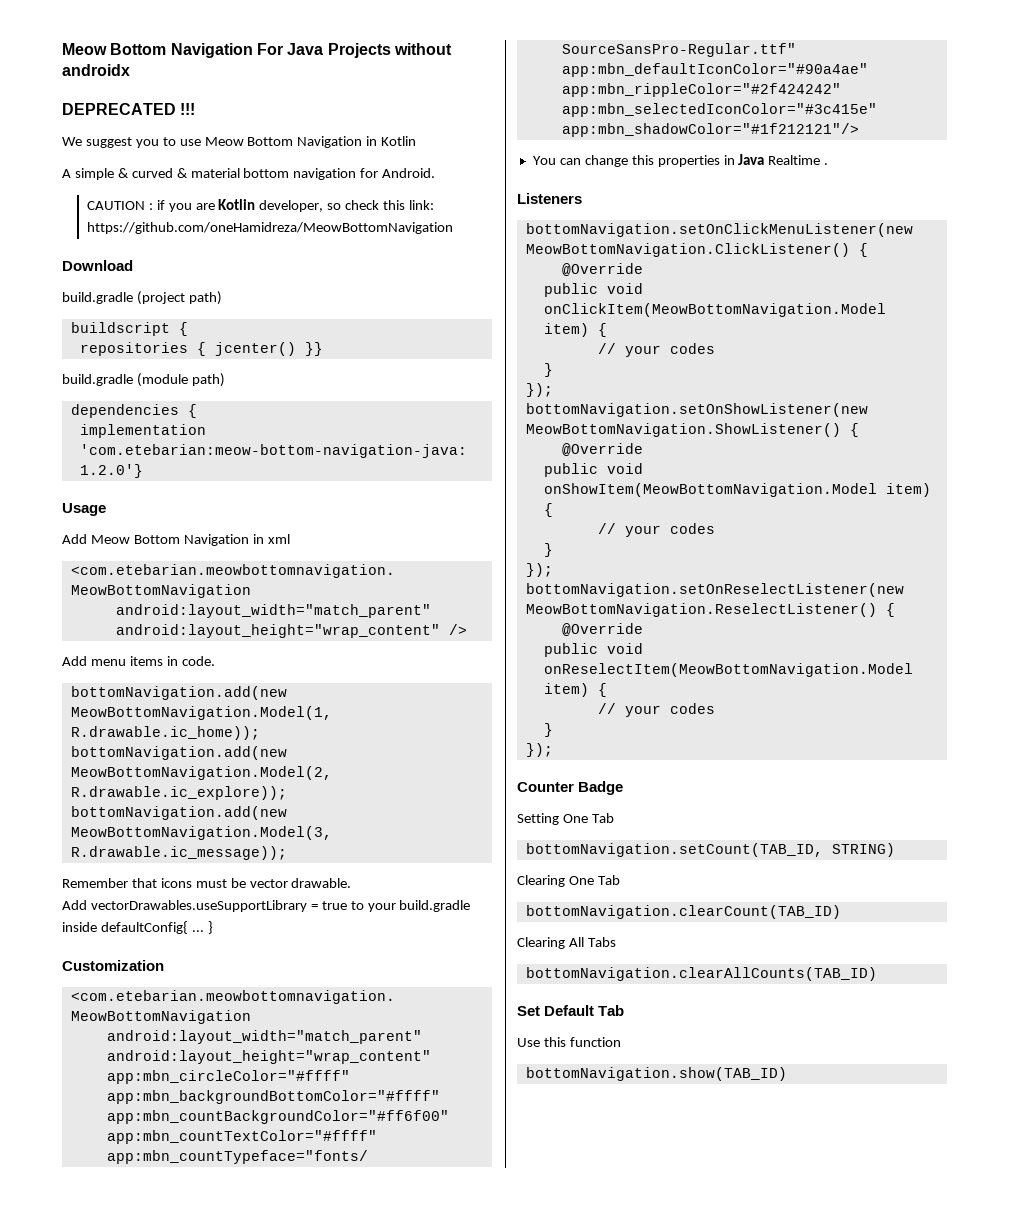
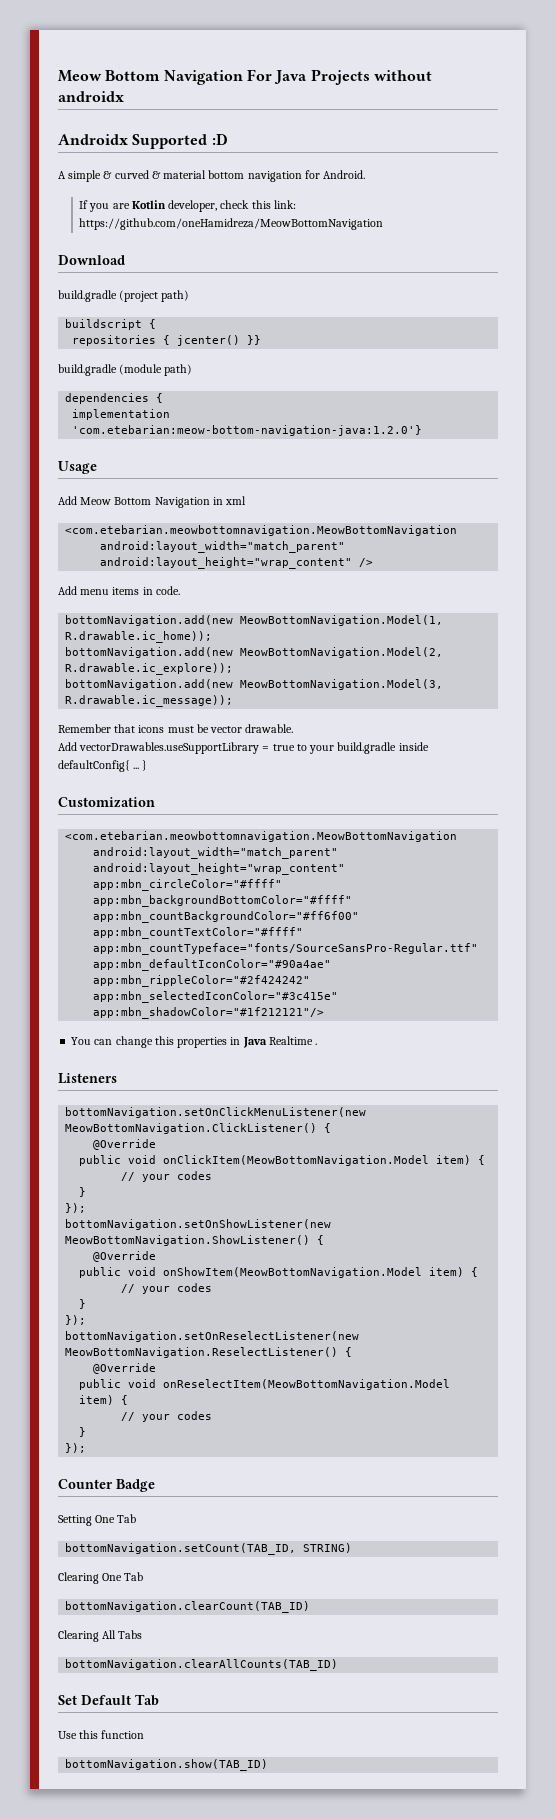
- DEPRECATED !!!
- We suggest you to use Meow Bottom Navigation in Kotlin
+ Androidx Supported :D
- CAUTION : if you are Kotlin developer, so check this link: https://github.com/oneHamidreza/MeowBottomNavigation
+ If you are Kotlin developer, check this link: https://github.com/oneHamidreza/MeowBottomNavigation

